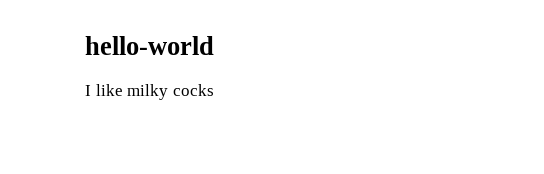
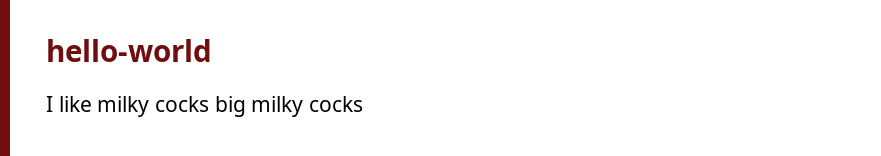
- I like milky cocks
+ I like milky cocks big milky cocks

